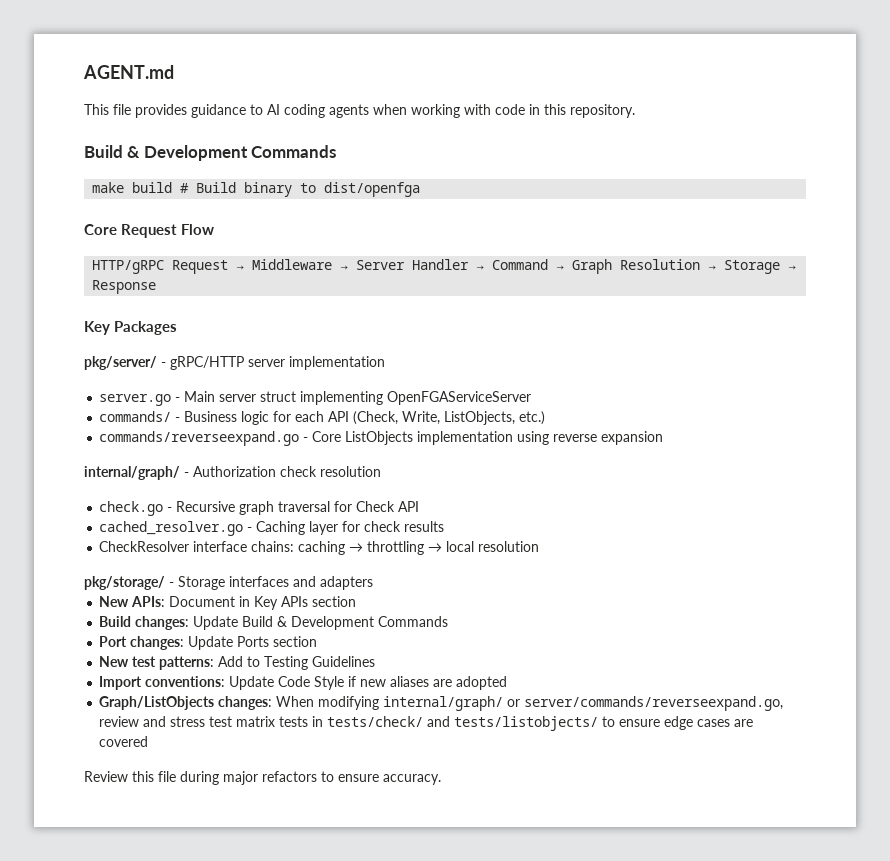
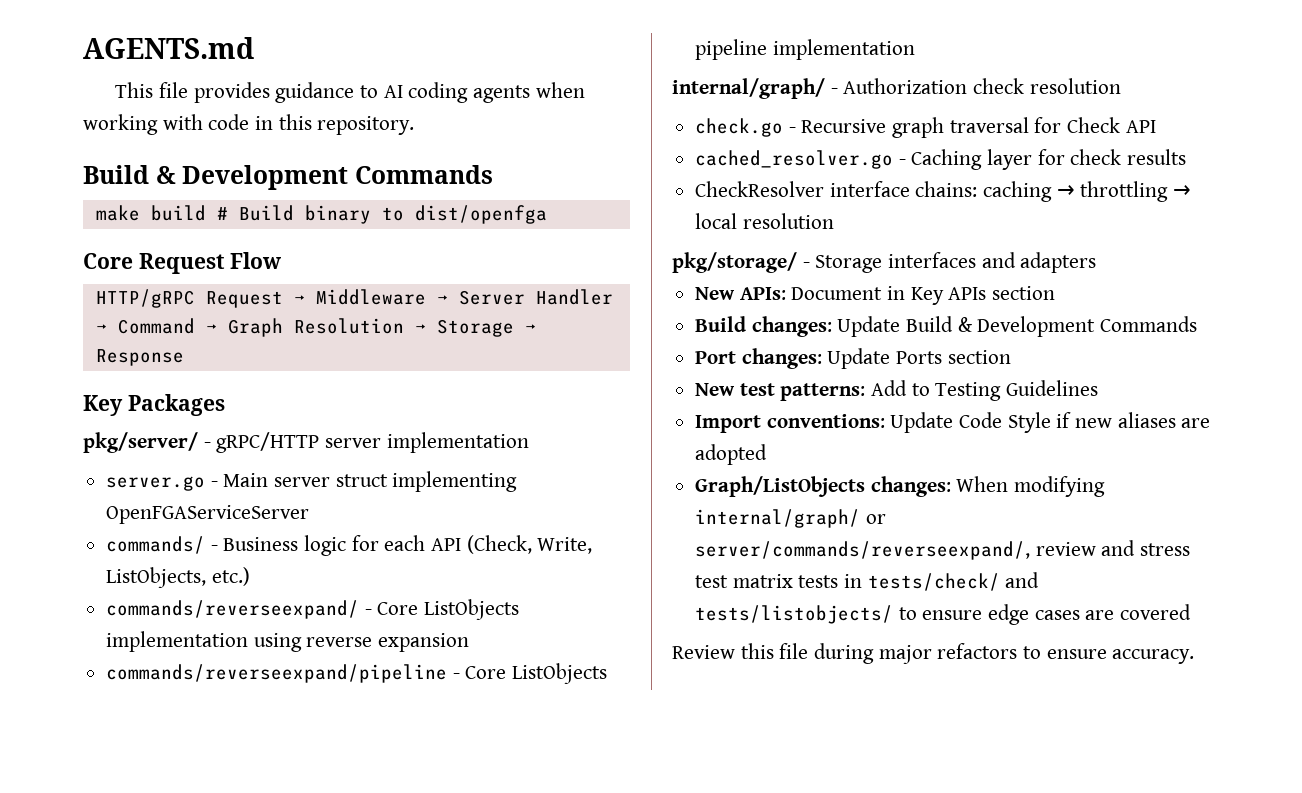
- AGENT.md
+ AGENTS.md
- commands/reverseexpand.go - Core ListObjects implementation using reverse expansion
+ commands/reverseexpand/ - Core ListObjects implementation using reverse expansion
+ commands/reverseexpand/pipeline - Core ListObjects pipeline implementation
- Graph/ListObjects changes: When modifying internal/graph/ or server/commands/reverseexpand.go, review and stress test matrix tests in tests/check/ and tests/listobjects/ to ensure edge cases are covered
+ Graph/ListObjects changes: When modifying internal/graph/ or server/commands/reverseexpand/, review and stress test matrix tests in tests/check/ and tests/listobjects/ to ensure edge cases are covered

